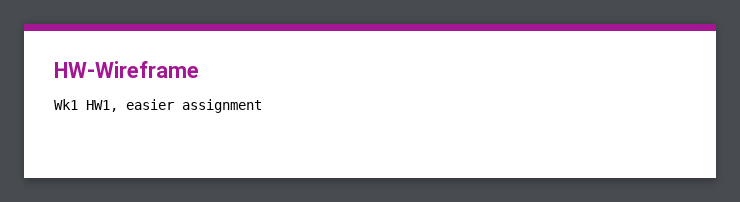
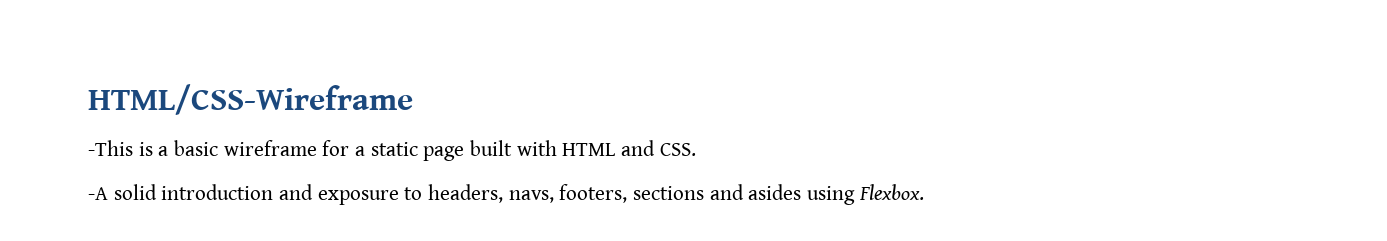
- HW-Wireframe
- Wk1 HW1, easier assignment
+ HTML/CSS-Wireframe
+ -This is a basic wireframe for a static page built with HTML and CSS.
+ -A solid introduction and exposure to headers, navs, footers, sections and asides using Flexbox.

